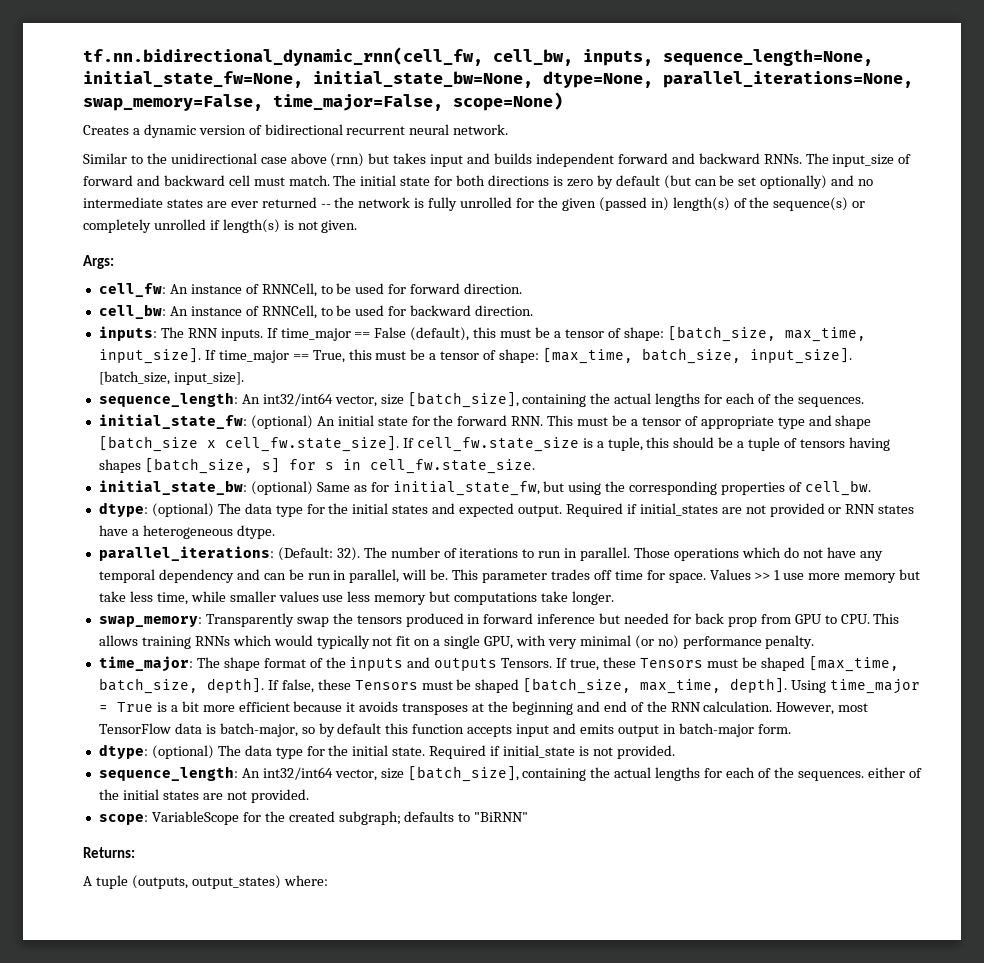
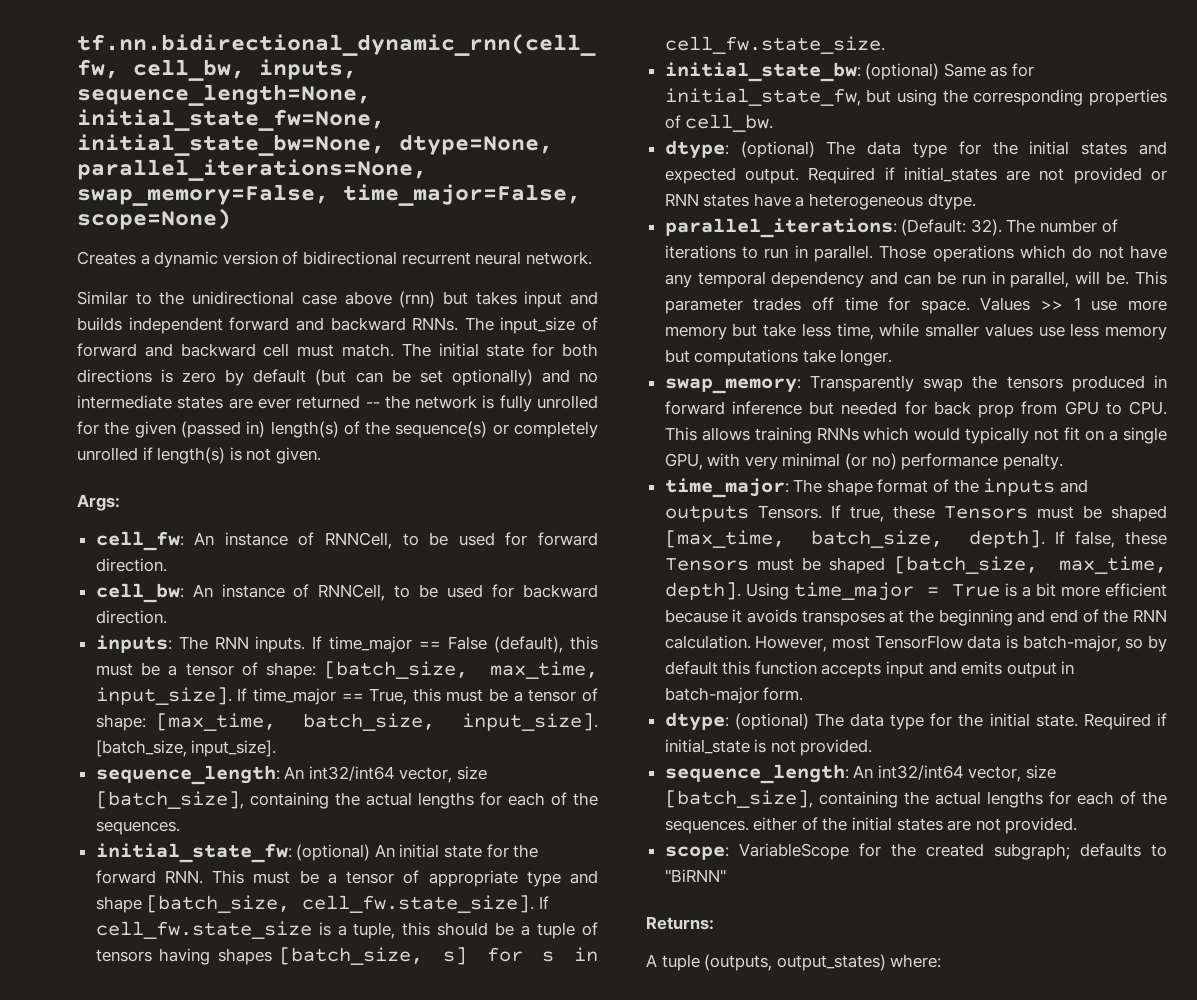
- initial_state_fw: (optional) An initial state for the forward RNN. This must be a tensor of appropriate type and shape [batch_size x cell_fw.state_size]. If cell_fw.state_size is a tuple, this should be a tuple of tensors having shapes [batch_size, s] for s in cell_fw.state_size.
+ initial_state_fw: (optional) An initial state for the forward RNN. This must be a tensor of appropriate type and shape [batch_size, cell_fw.state_size]. If cell_fw.state_size is a tuple, this should be a tuple of tensors having shapes [batch_size, s] for s in cell_fw.state_size.

